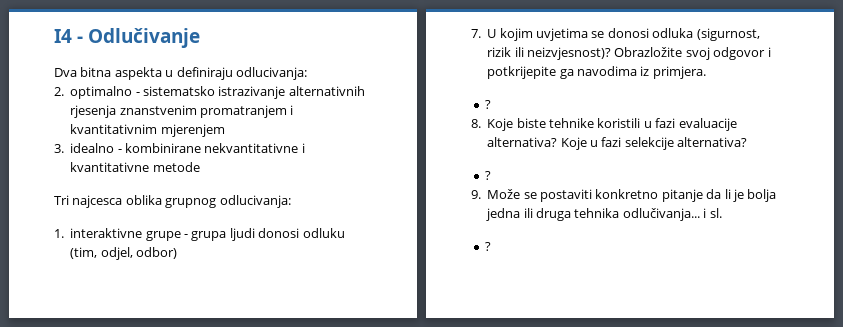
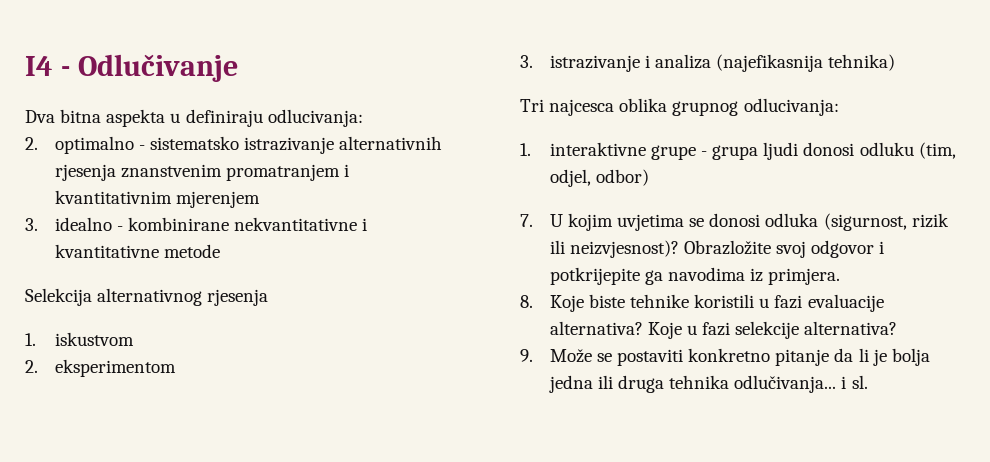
+ Selekcija alternativnog rjesenja
+ 1. iskustvom
+ 2. eksperimentom
+ 3. istrazivanje i analiza (najefikasnija tehnika)
  Obrazložite svoj odgovor i potkrijepite ga navodima iz primjera.
- ?
  Koje u fazi selekcije alternativa?
- ?
  9. Može se postaviti konkretno pitanje da li je bolja jedna ili druga tehnika odlučivanja... i sl.
- ?

